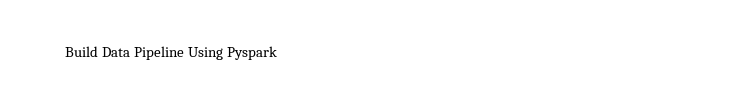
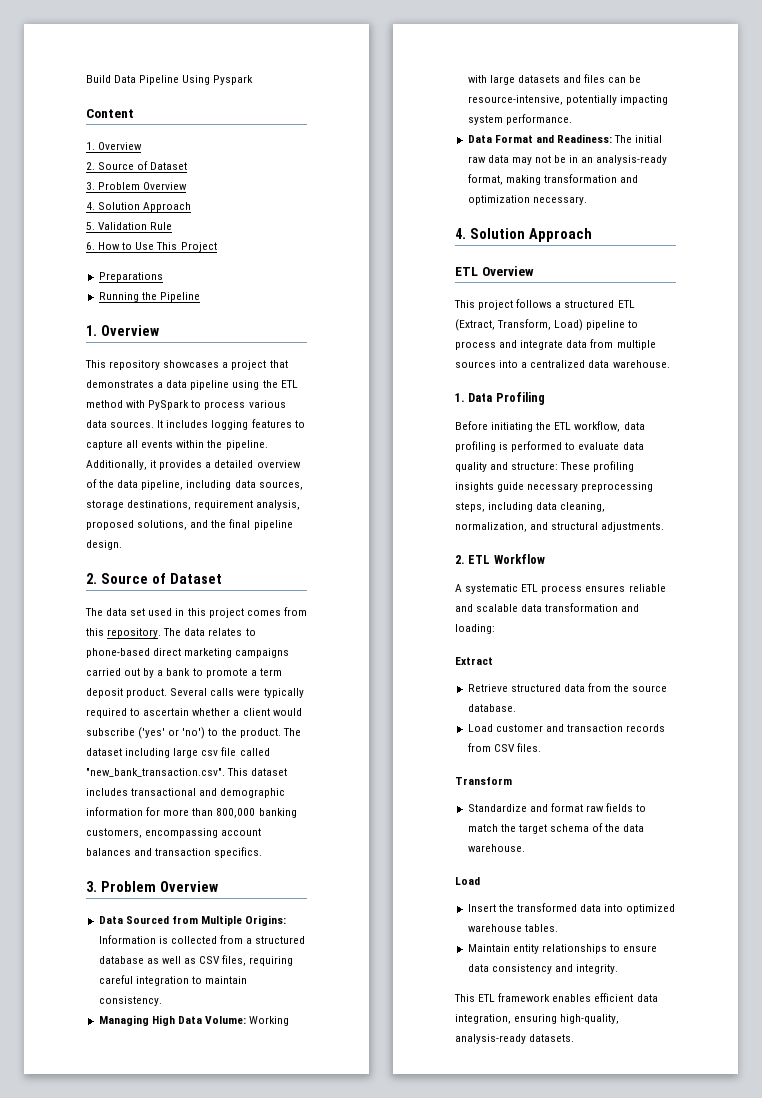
+ Content
+ 1. Overview
+ 2. Source of Dataset
+ 3. Problem Overview
+ 4. Solution Approach
+ 5. Validation Rule
+ 6. How to Use This Project
+ Preparations
+ Running the Pipeline
+ 1. Overview
+ This repository showcases a project that demonstrates a data pipeline using the ETL method with PySpark to process various data sources. It includes logging features to capture all events within the pipeline. Additionally, it provides a detailed overview of the data pipeline, including data sources, storage destinations, requirement analysis, proposed solutions, and the final pipeline design.
+ 2. Source of Dataset
+ The data set used in this project comes from this repository. The data relates to phone-based direct marketing campaigns carried out by a bank to promote a term deposit product. Several calls were typically required to ascertain whether a client would subscribe ('yes' or 'no') to the product. The dataset including large csv file called "new_bank_transaction.csv". This dataset includes transactional and demographic information for more than 800,000 banking customers, encompassing account balances and transaction specifics.
+ 3. Problem Overview
+ Data Sourced from Multiple Origins: Information is collected from a structured database as well as CSV files, requiring careful integration to maintain consistency.
+ Managing High Data Volume: Working with large datasets and files can be resource-intensive, potentially impacting system performance.
+ Data Format and Readiness: The initial raw data may not be in an analysis-ready format, making transformation and optimization necessary.
+ 4. Solution Approach
+ ETL Overview
+ This project follows a structured ETL (Extract, Transform, Load) pipeline to process and integrate data from multiple sources into a centralized data warehouse.
+ 1. Data Profiling
+ Before initiating the ETL workflow, data profiling is performed to evaluate data quality and structure: These profiling insights guide necessary preprocessing steps, including data cleaning, normalization, and structural adjustments.
+ 2. ETL Workflow
+ A systematic ETL process ensures reliable and scalable data transformation and loading:
+ Extract
+ Retrieve structured data from the source database.
+ Load customer and transaction records from CSV files.
+ Transform
+ Standardize and format raw fields to match the target schema of the data warehouse.
+ Load
+ Insert the transformed data into optimized warehouse tables.
+ Maintain entity relationships to ensure data consistency and integrity.
+ This ETL framework enables efficient data integration, ensuring high-quality, analysis-ready datasets.

